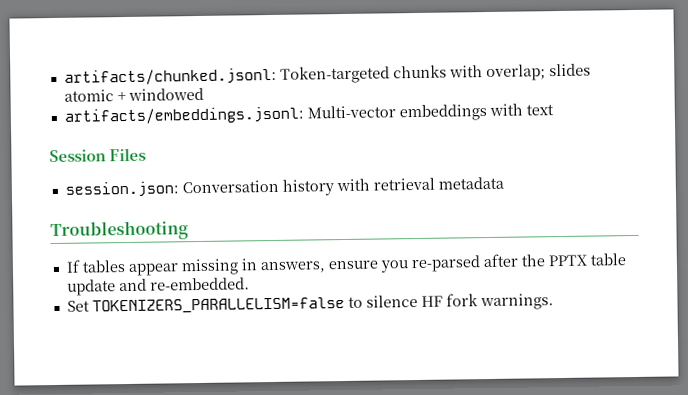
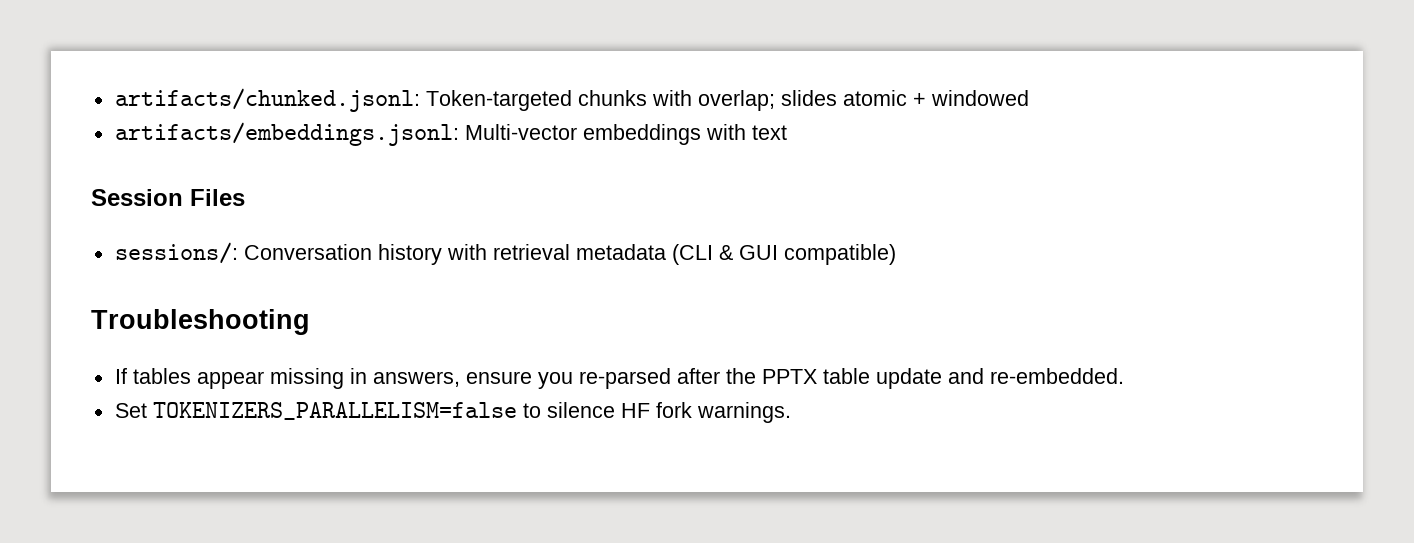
- session.json: Conversation history with retrieval metadata
+ sessions/: Conversation history with retrieval metadata (CLI & GUI compatible)

